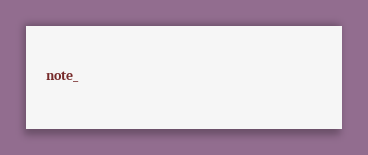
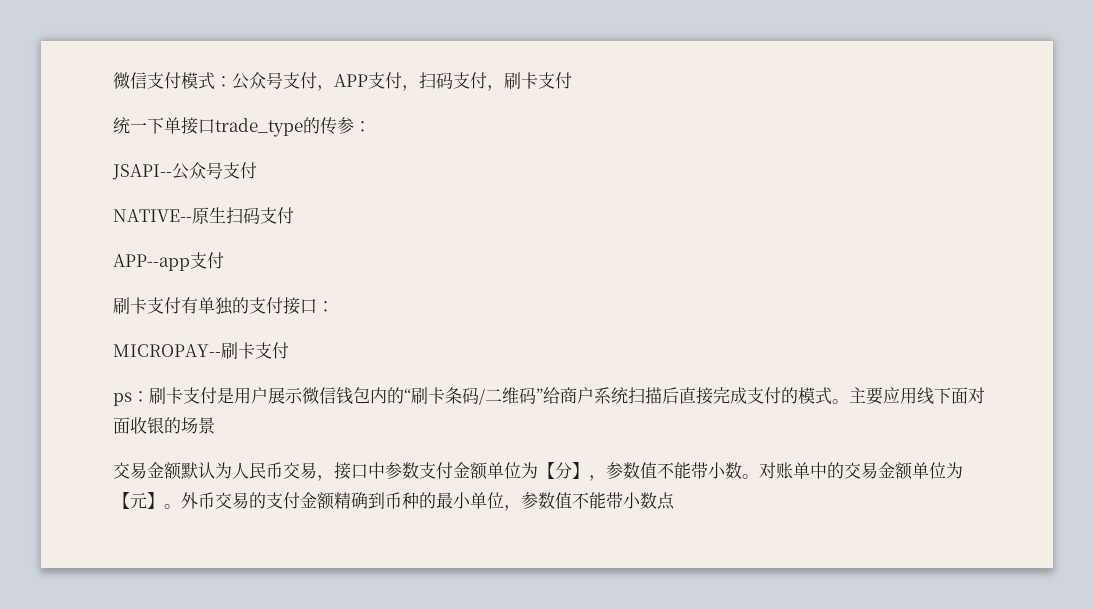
- note_
+ 微信支付模式：公众号支付，APP支付，扫码支付，刷卡支付
+ 统一下单接口trade_type的传参：
+ JSAPI--公众号支付
+ NATIVE--原生扫码支付
+ APP--app支付
+ 刷卡支付有单独的支付接口：
+ MICROPAY--刷卡支付
+ ps：刷卡支付是用户展示微信钱包内的“刷卡条码/二维码”给商户系统扫描后直接完成支付的模式。主要应用线下面对面收银的场景
+ 交易金额默认为人民币交易，接口中参数支付金额单位为【分】，参数值不能带小数。对账单中的交易金额单位为【元】。外币交易的支付金额精确到币种的最小单位，参数值不能带小数点

